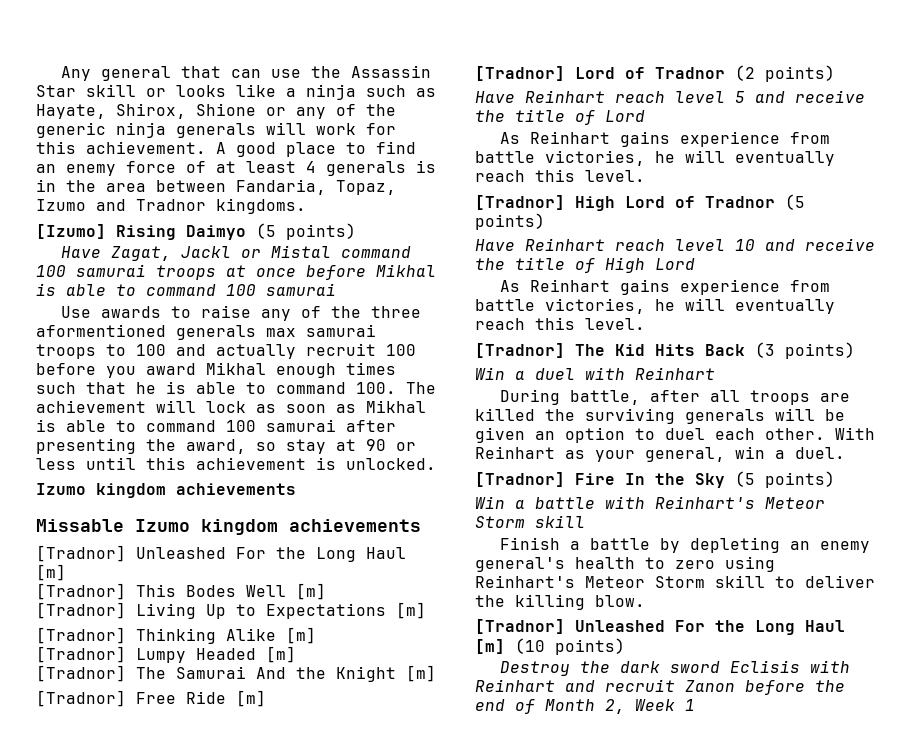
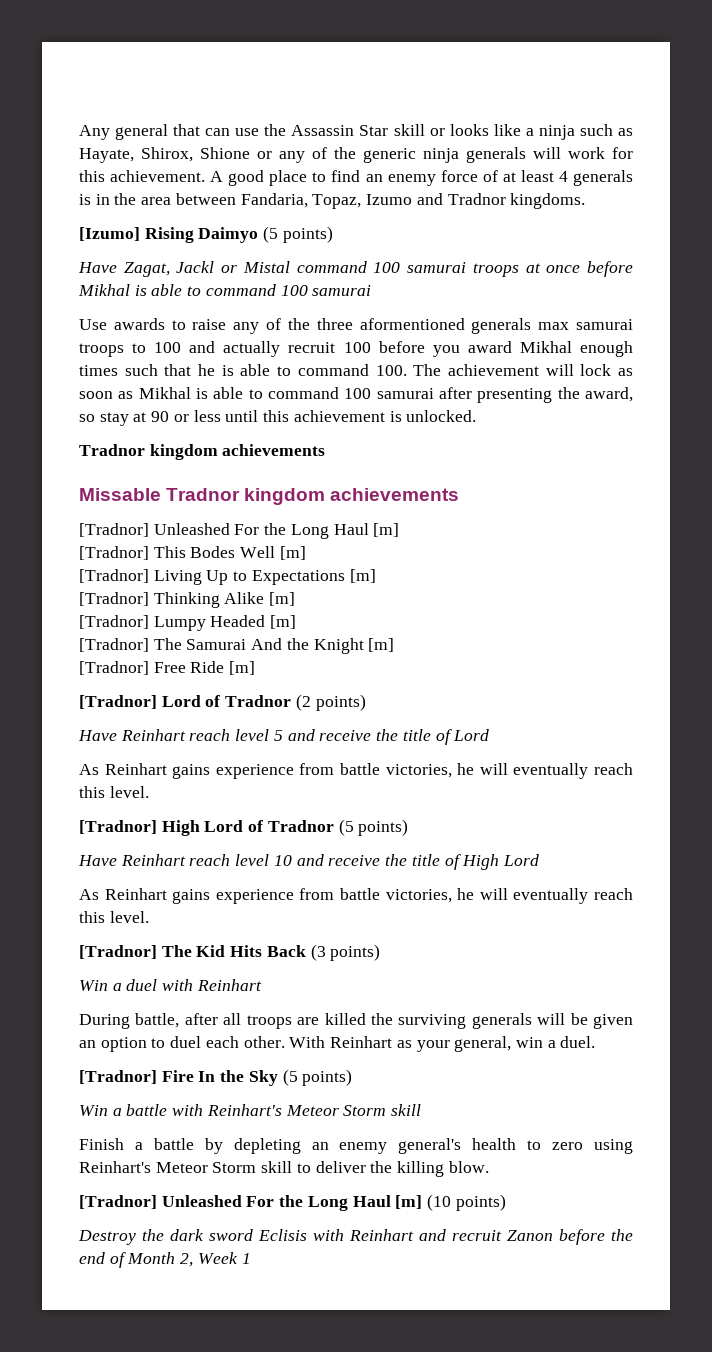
  Use awards to raise any of the three aformentioned generals max samurai troops to 100 and actually recruit 100 before you award Mikhal enough times such that he is able to command 100. The achievement will lock as soon as Mikhal is able to command 100 samurai after presenting the award, so stay at 90 or less until this achievement is unlocked.
- Izumo kingdom achievements
+ Tradnor kingdom achievements
- Missable Izumo kingdom achievements
+ Missable Tradnor kingdom achievements

